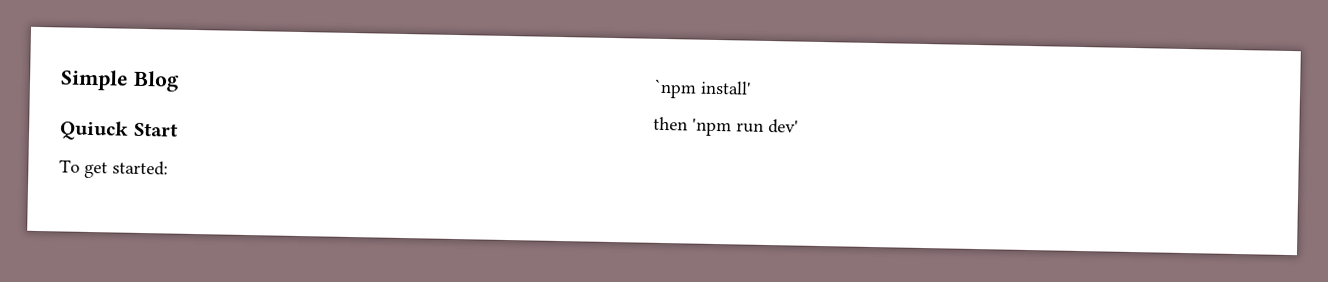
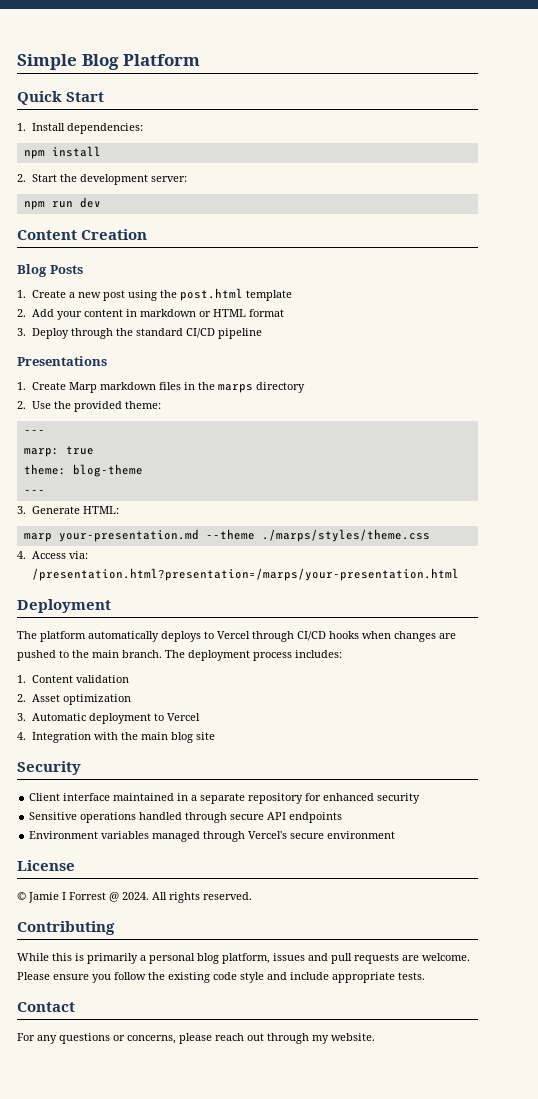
- Simple Blog
- Quiuck Start
+ Simple Blog Platform
+ Quick Start
- To get started:
- `npm install'
- then 'npm run dev'
+ 1. Install dependencies:
+ npm install
+ 2. Start the development server:
+ npm run dev
+ Content Creation
+ Blog Posts
+ 1. Create a new post using the post.html template
+ 2. Add your content in markdown or HTML format
+ 3. Deploy through the standard CI/CD pipeline
+ Presentations
+ 1. Create Marp markdown files in the marps directory
+ 2. Use the provided theme:
+ ---
+ marp: true
+ theme: blog-theme
+ ---
+ 3. Generate HTML:
+ marp your-presentation.md --theme ./marps/styles/theme.css
+ 4. Access via: /presentation.html?presentation=/marps/your-presentation.html
+ Deployment
+ The platform automatically deploys to Vercel through CI/CD hooks when changes are pushed to the main branch. The deployment process includes:
+ 1. Content validation
+ 2. Asset optimization
+ 3. Automatic deployment to Vercel
+ 4. Integration with the main blog site
+ Security
+ Client interface maintained in a separate repository for enhanced security
+ Sensitive operations handled through secure API endpoints
+ Environment variables managed through Vercel's secure environment
+ License
+ © Jamie I Forrest @ 2024. All rights reserved.
+ Contributing
+ While this is primarily a personal blog platform, issues and pull requests are welcome. Please ensure you follow the existing code style and include appropriate tests.
+ Contact
+ For any questions or concerns, please reach out through my website.

